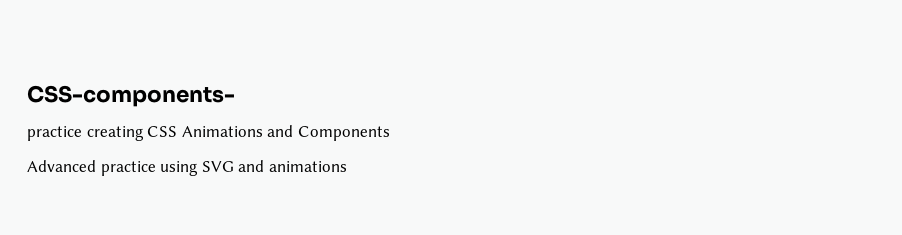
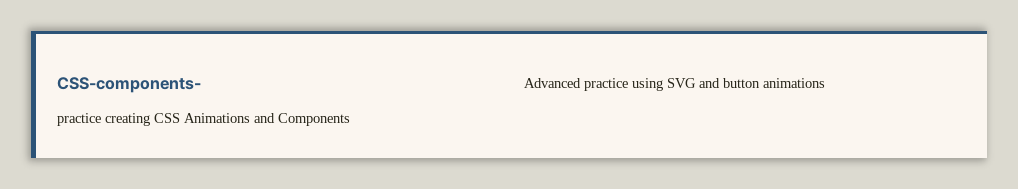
- Advanced practice using SVG and animations
+ Advanced practice using SVG and button animations

